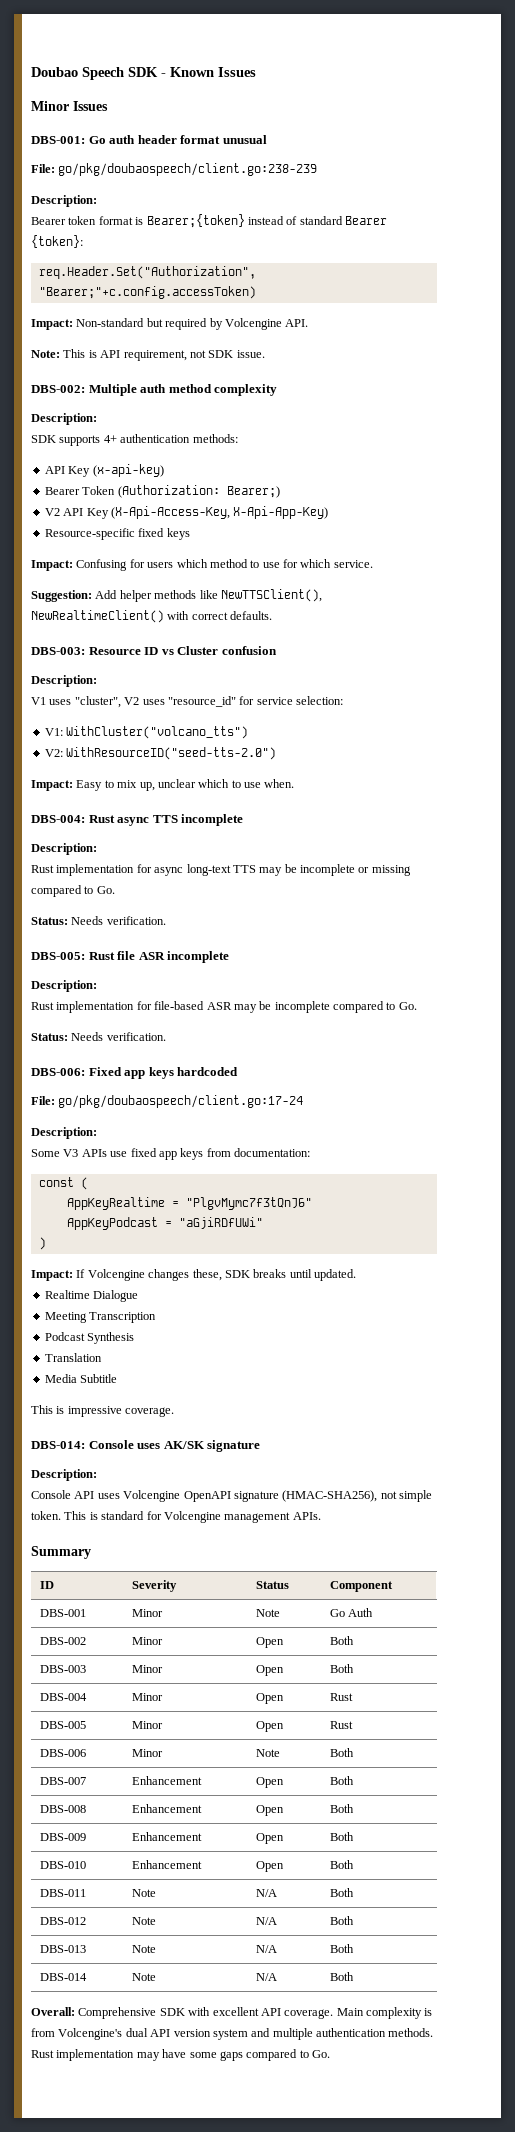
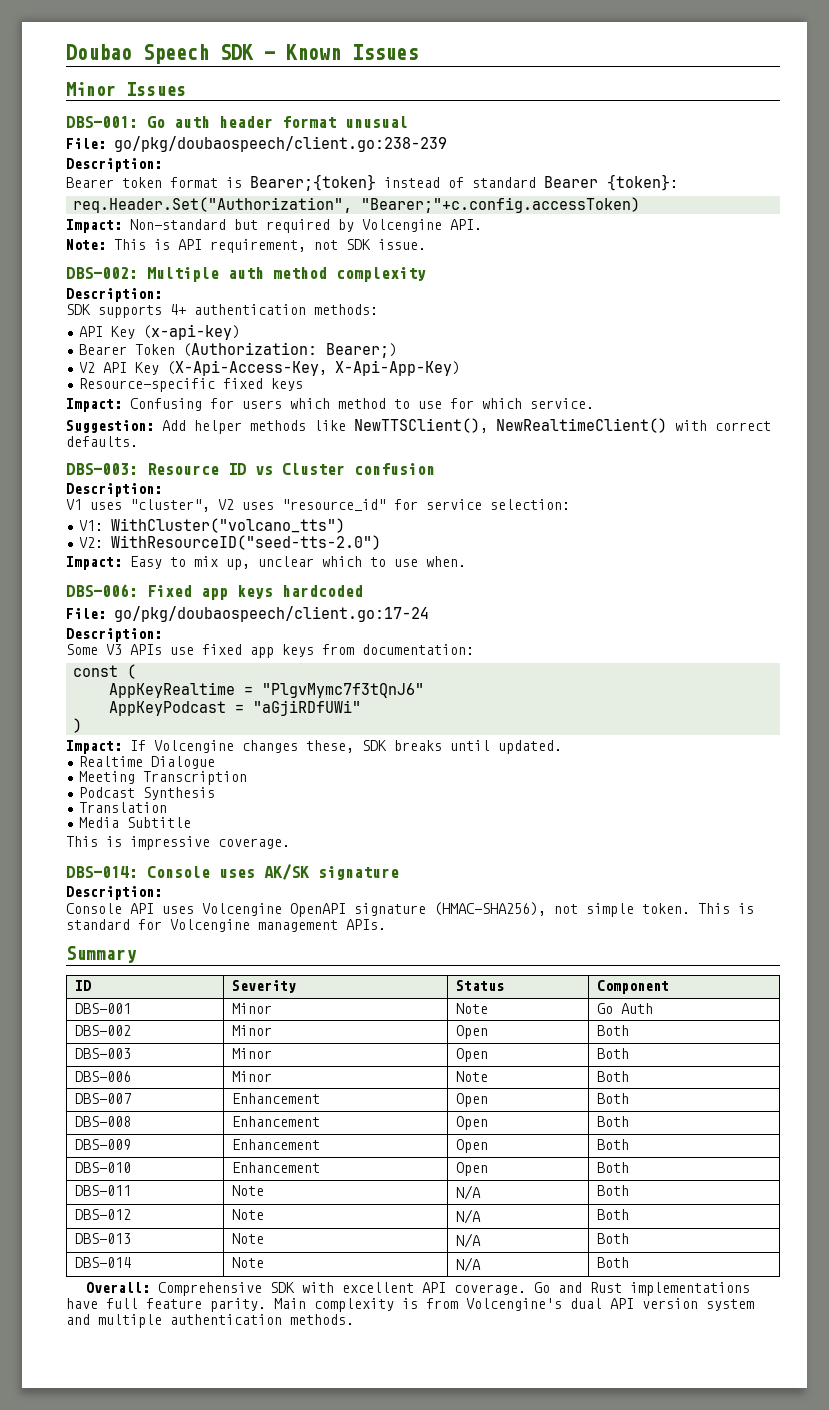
- DBS-004: Rust async TTS incomplete
- Description:
- Rust implementation for async long-text TTS may be incomplete or missing compared to Go.
- Status: Needs verification.
- DBS-005: Rust file ASR incomplete
- Description:
- Rust implementation for file-based ASR may be incomplete compared to Go.
- Status: Needs verification.
- DBS-004 | Minor | Open | Rust
- DBS-005 | Minor | Open | Rust
+ Go and Rust implementations have full feature parity.
- Rust implementation may have some gaps compared to Go.

